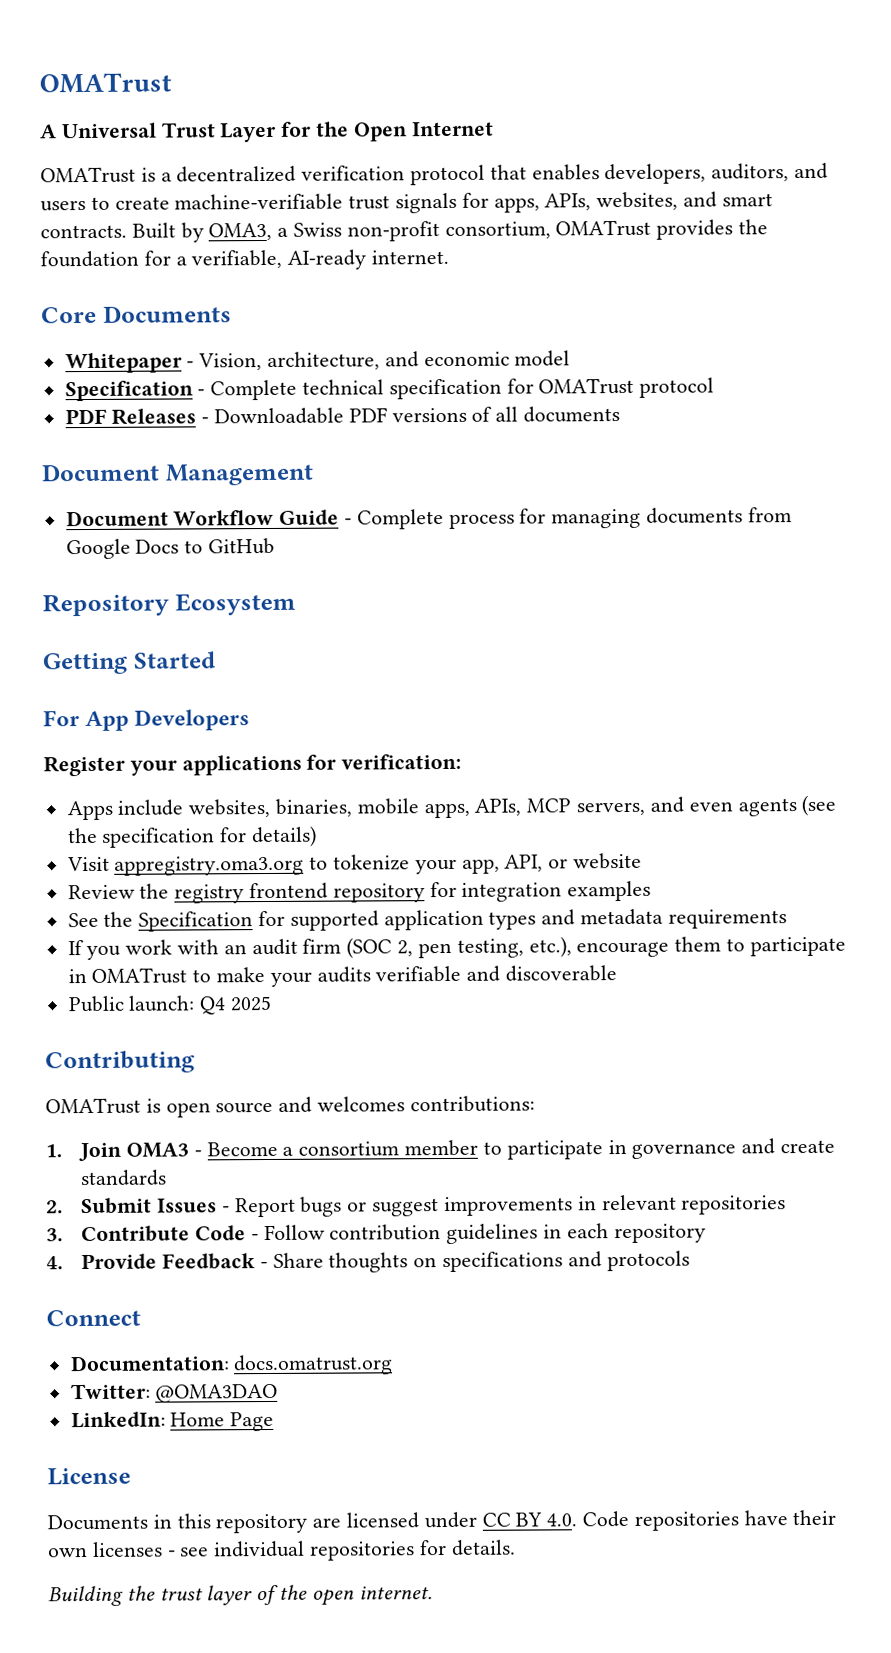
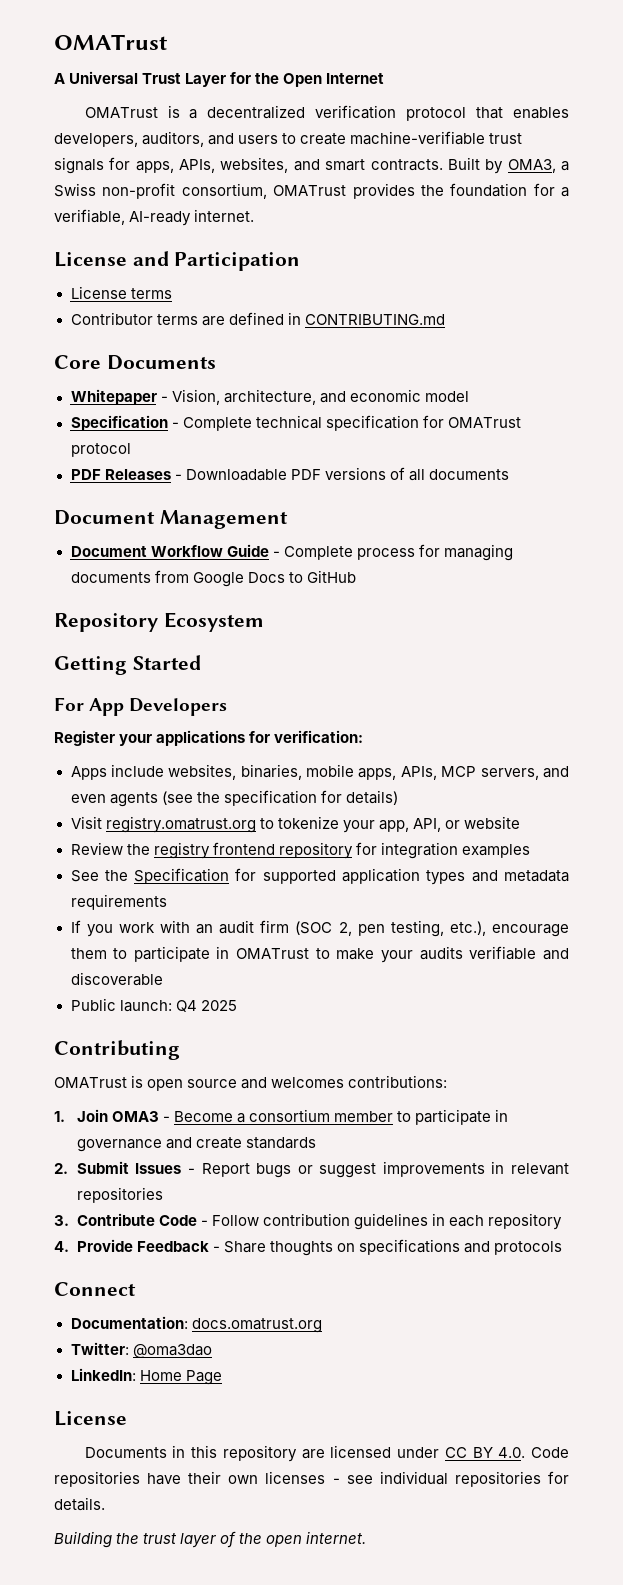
+ License and Participation
+ License terms
+ Contributor terms are defined in CONTRIBUTING.md
- Visit appregistry.oma3.org to tokenize your app, API, or website
+ Visit registry.omatrust.org to tokenize your app, API, or website
- Twitter: @OMA3DAO
+ Twitter: @oma3dao

